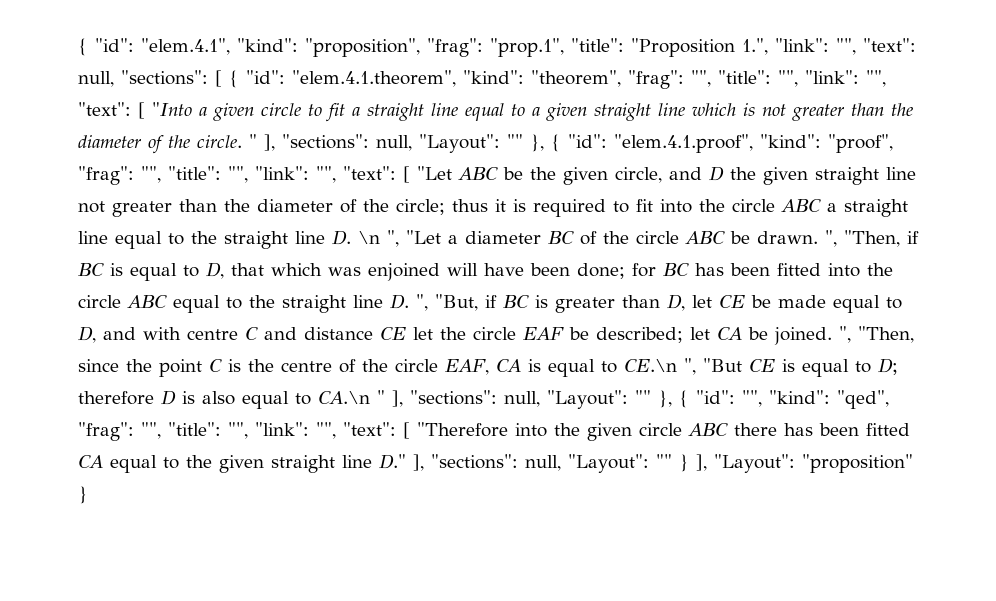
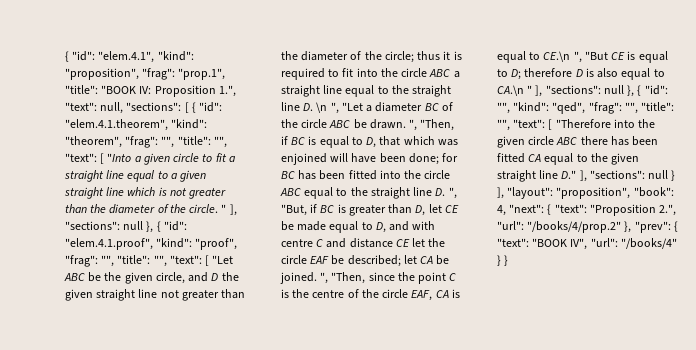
- { "id": "elem.4.1", "kind": "proposition", "frag": "prop.1", "title": "Proposition 1.", "link": "", "text": null, "sections": [ { "id": "elem.4.1.theorem", "kind": "theorem", "frag": "", "title": "", "link": "", "text": [ "Into a given circle to fit a straight line equal to a given straight line which is not greater than the diameter of the circle. " ], "sections": null, "Layout": "" }, { "id":
+ { "id": "elem.4.1", "kind": "proposition", "frag": "prop.1", "title": "BOOK IV: Proposition 1.", "text": null, "sections": [ { "id": "elem.4.1.theorem", "kind": "theorem", "frag": "", "title": "", "text": [ "Into a given circle to fit a straight line equal to a given straight line which is not greater than the diameter of the circle. " ], "sections": null }, { "id":
- "proof", "frag": "", "title": "", "link": "", "text":
+ "proof", "frag": "", "title": "", "text":
- therefore D is also equal to CA.\n " ], "sections": null, "Layout": "" }, { "id":
+ therefore D is also equal to CA.\n " ], "sections": null }, { "id":
- "qed", "frag": "", "title": "", "link": "", "text":
+ "qed", "frag": "", "title": "", "text":
- null, "Layout": "" } ], "Layout": "proposition" }
+ null } ], "layout": "proposition", "book": 4, "next": { "text": "Proposition 2.", "url": "/books/4/prop.2" }, "prev": { "text": "BOOK IV", "url": "/books/4" } }

